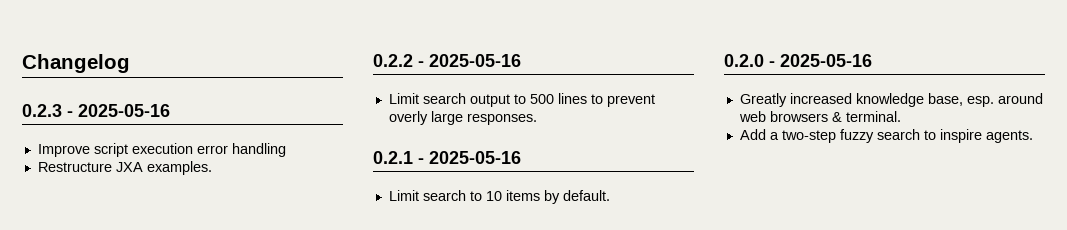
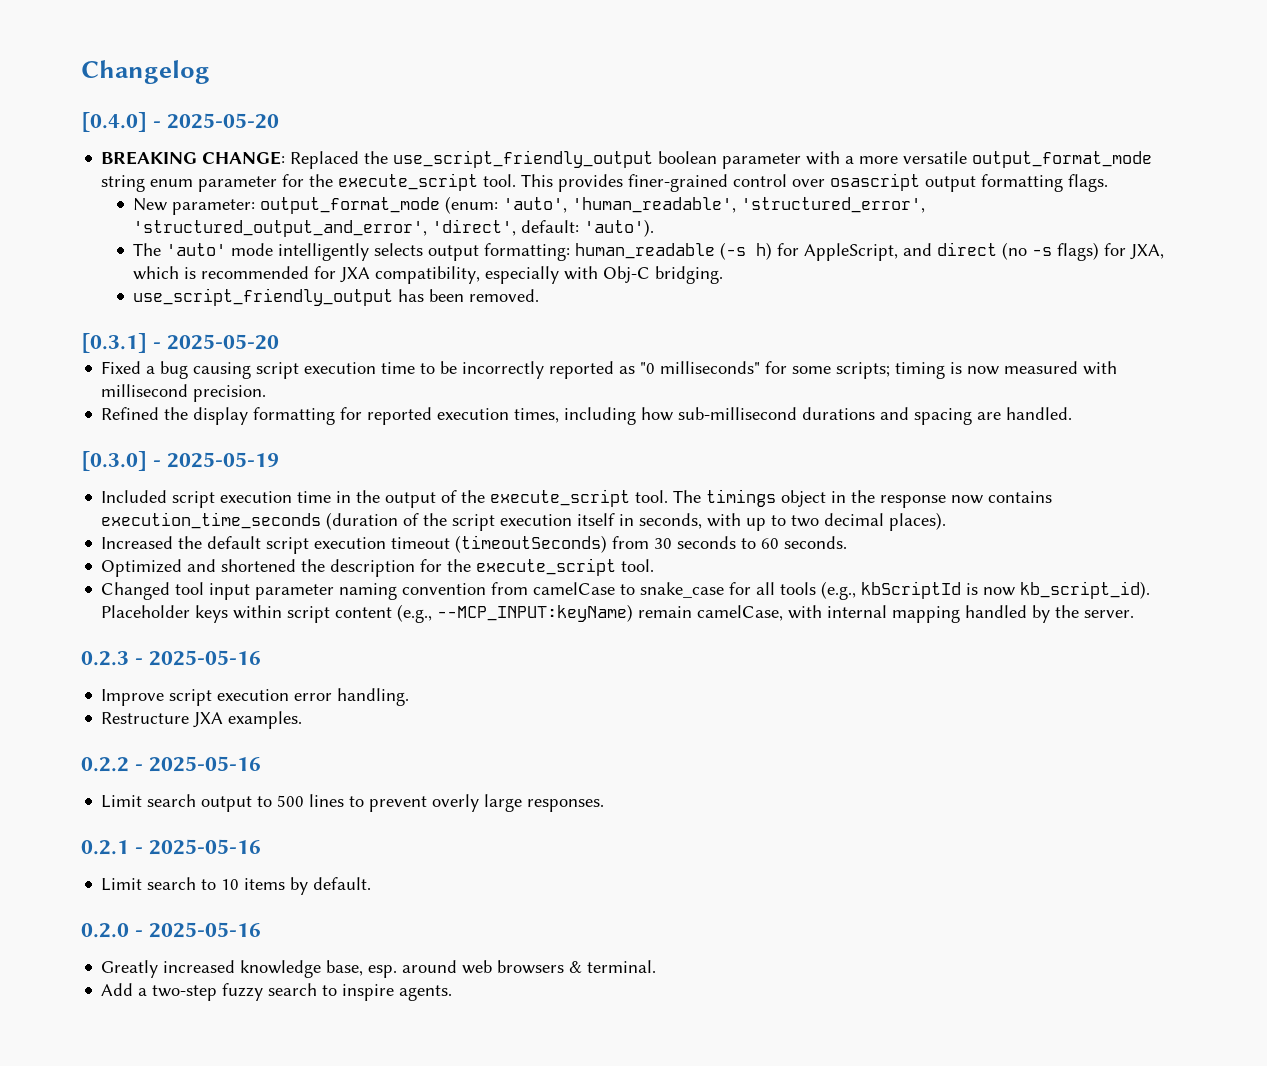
+ [0.4.0] - 2025-05-20
+ BREAKING CHANGE: Replaced the use_script_friendly_output boolean parameter with a more versatile output_format_mode string enum parameter for the execute_script tool. This provides finer-grained control over osascript output formatting flags.
+ New parameter: output_format_mode (enum: 'auto', 'human_readable', 'structured_error', 'structured_output_and_error', 'direct', default: 'auto').
+ The 'auto' mode intelligently selects output formatting: human_readable (-s h) for AppleScript, and direct (no -s flags) for JXA, which is recommended for JXA compatibility, especially with Obj-C bridging.
+ use_script_friendly_output has been removed.
+ [0.3.1] - 2025-05-20
+ Fixed a bug causing script execution time to be incorrectly reported as "0 milliseconds" for some scripts; timing is now measured with millisecond precision.
+ Refined the display formatting for reported execution times, including how sub-millisecond durations and spacing are handled.
+ [0.3.0] - 2025-05-19
+ Included script execution time in the output of the execute_script tool. The timings object in the response now contains execution_time_seconds (duration of the script execution itself in seconds, with up to two decimal places).
+ Increased the default script execution timeout (timeoutSeconds) from 30 seconds to 60 seconds.
+ Optimized and shortened the description for the execute_script tool.
+ Changed tool input parameter naming convention from camelCase to snake_case for all tools (e.g., kbScriptId is now kb_script_id). Placeholder keys within script content (e.g., --MCP_INPUT:keyName) remain camelCase, with internal mapping handled by the server.
- Improve script execution error handling
+ Improve script execution error handling.

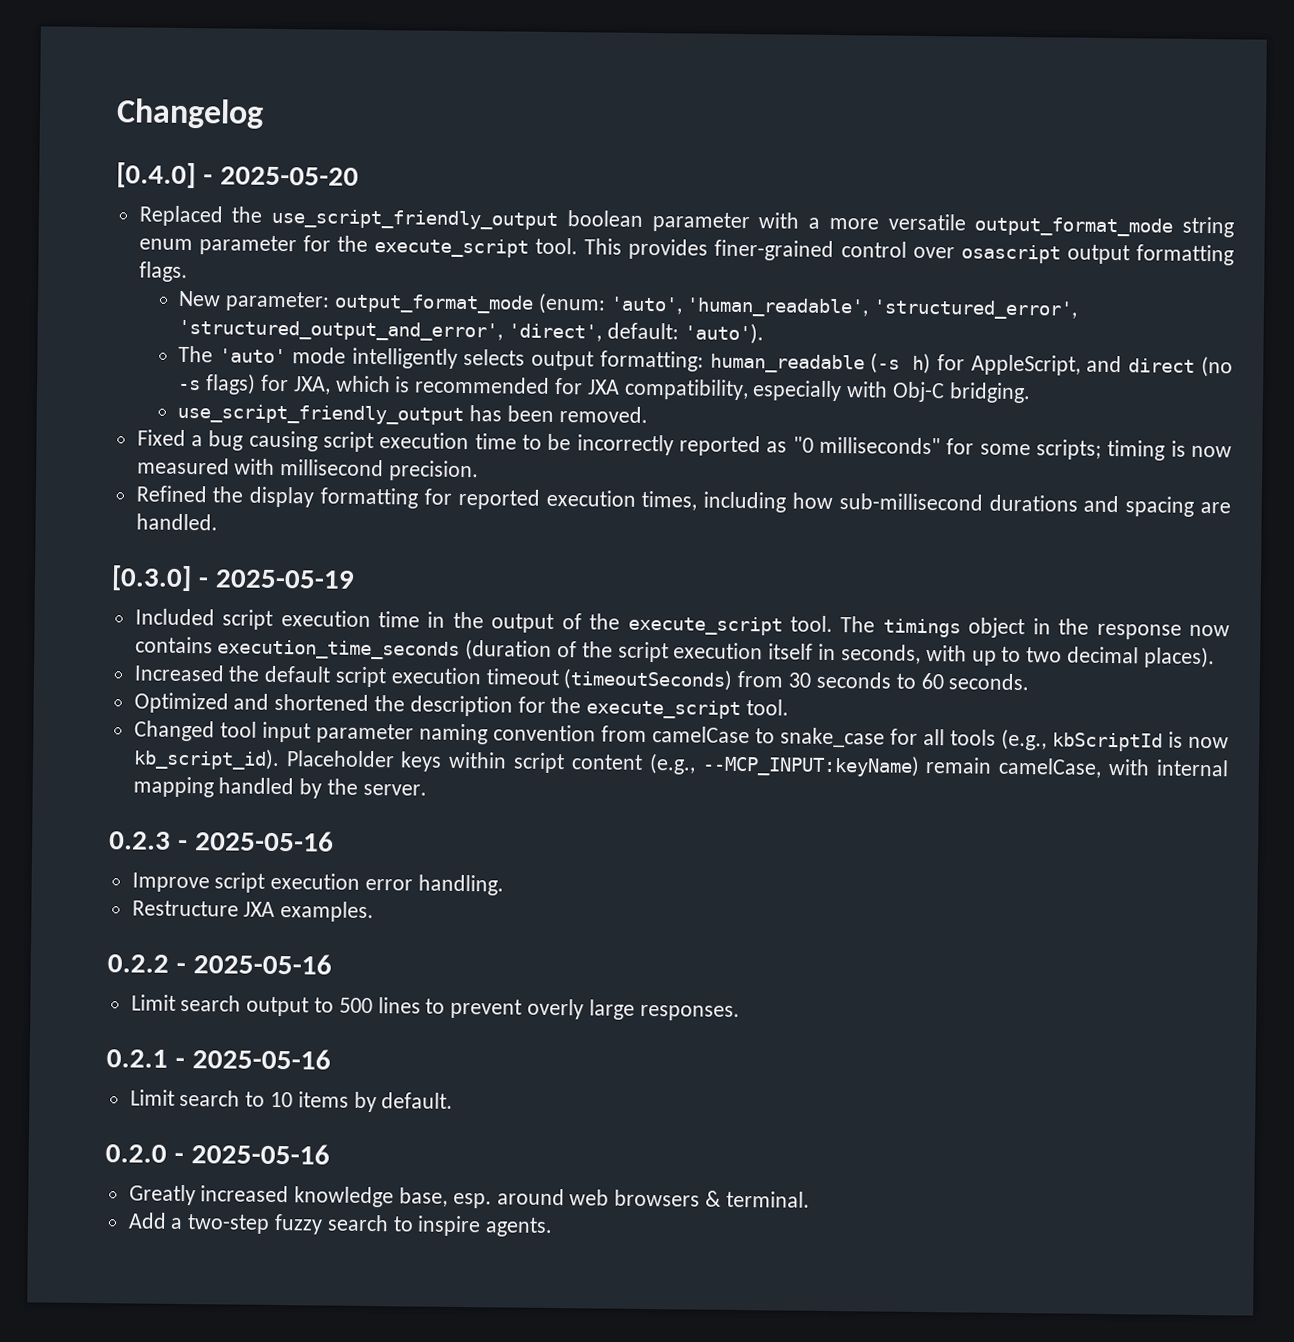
- BREAKING CHANGE: Replaced the use_script_friendly_output boolean parameter with a more versatile output_format_mode string enum parameter for the execute_script tool.
+ Replaced the use_script_friendly_output boolean parameter with a more versatile output_format_mode string enum parameter for the execute_script tool.
- [0.3.1] - 2025-05-20

